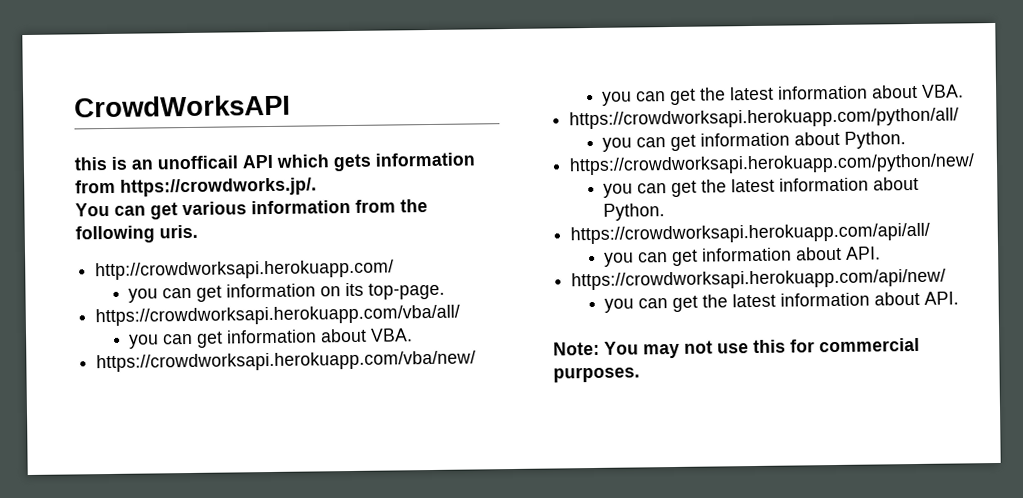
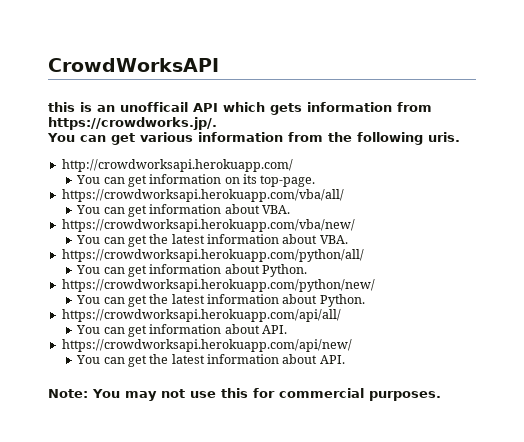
- you can get information on its top-page.
+ You can get information on its top-page.
- you can get information about VBA.
+ You can get information about VBA.
- you can get the latest information about VBA.
+ You can get the latest information about VBA.
- you can get information about Python.
+ You can get information about Python.
- you can get the latest information about Python.
+ You can get the latest information about Python.
- you can get information about API.
+ You can get information about API.
- you can get the latest information about API.
+ You can get the latest information about API.

